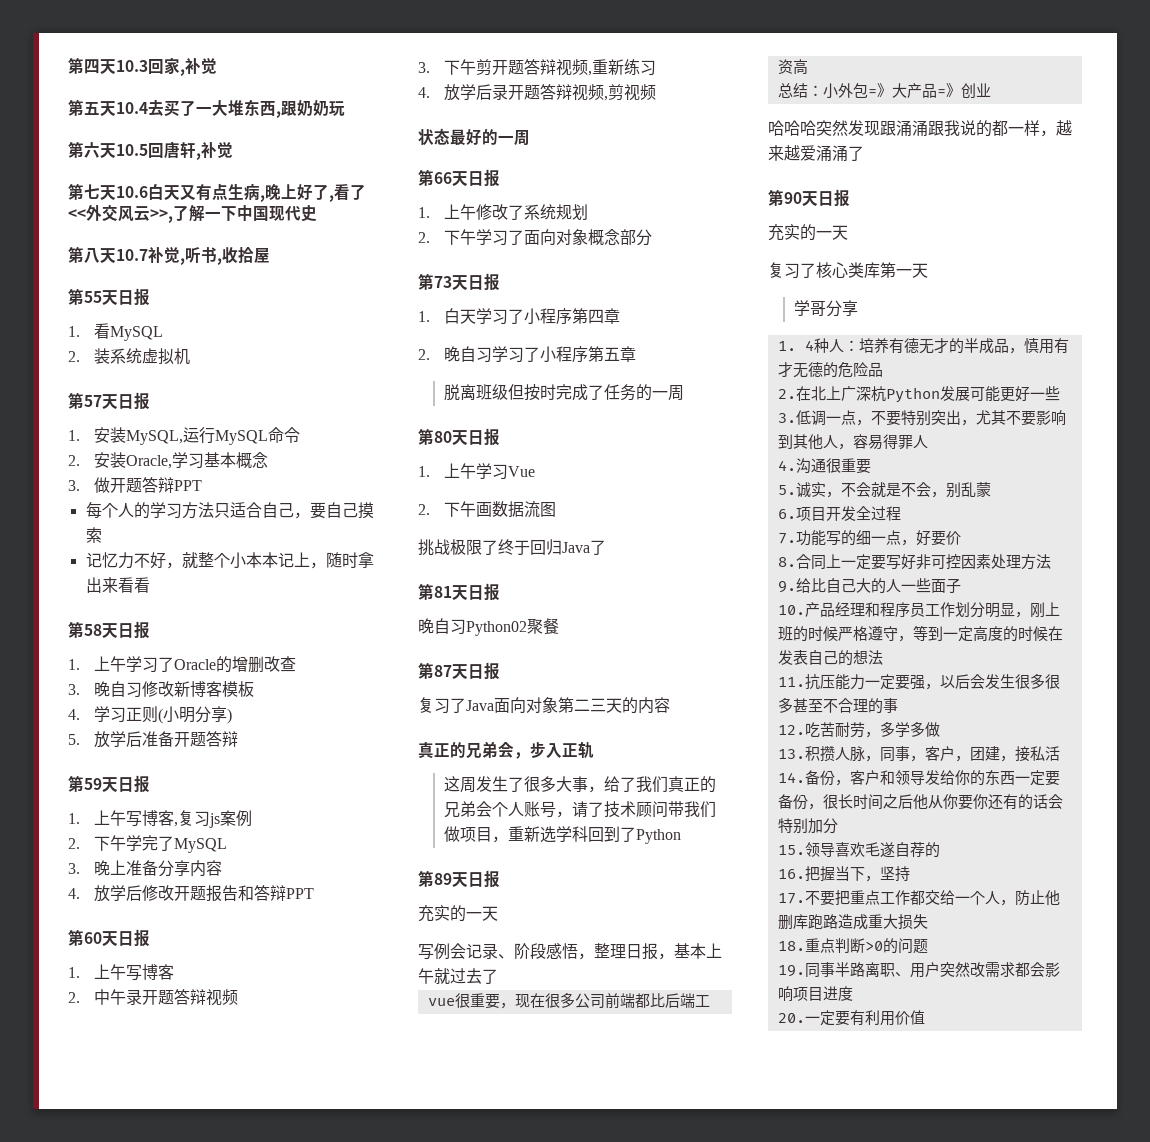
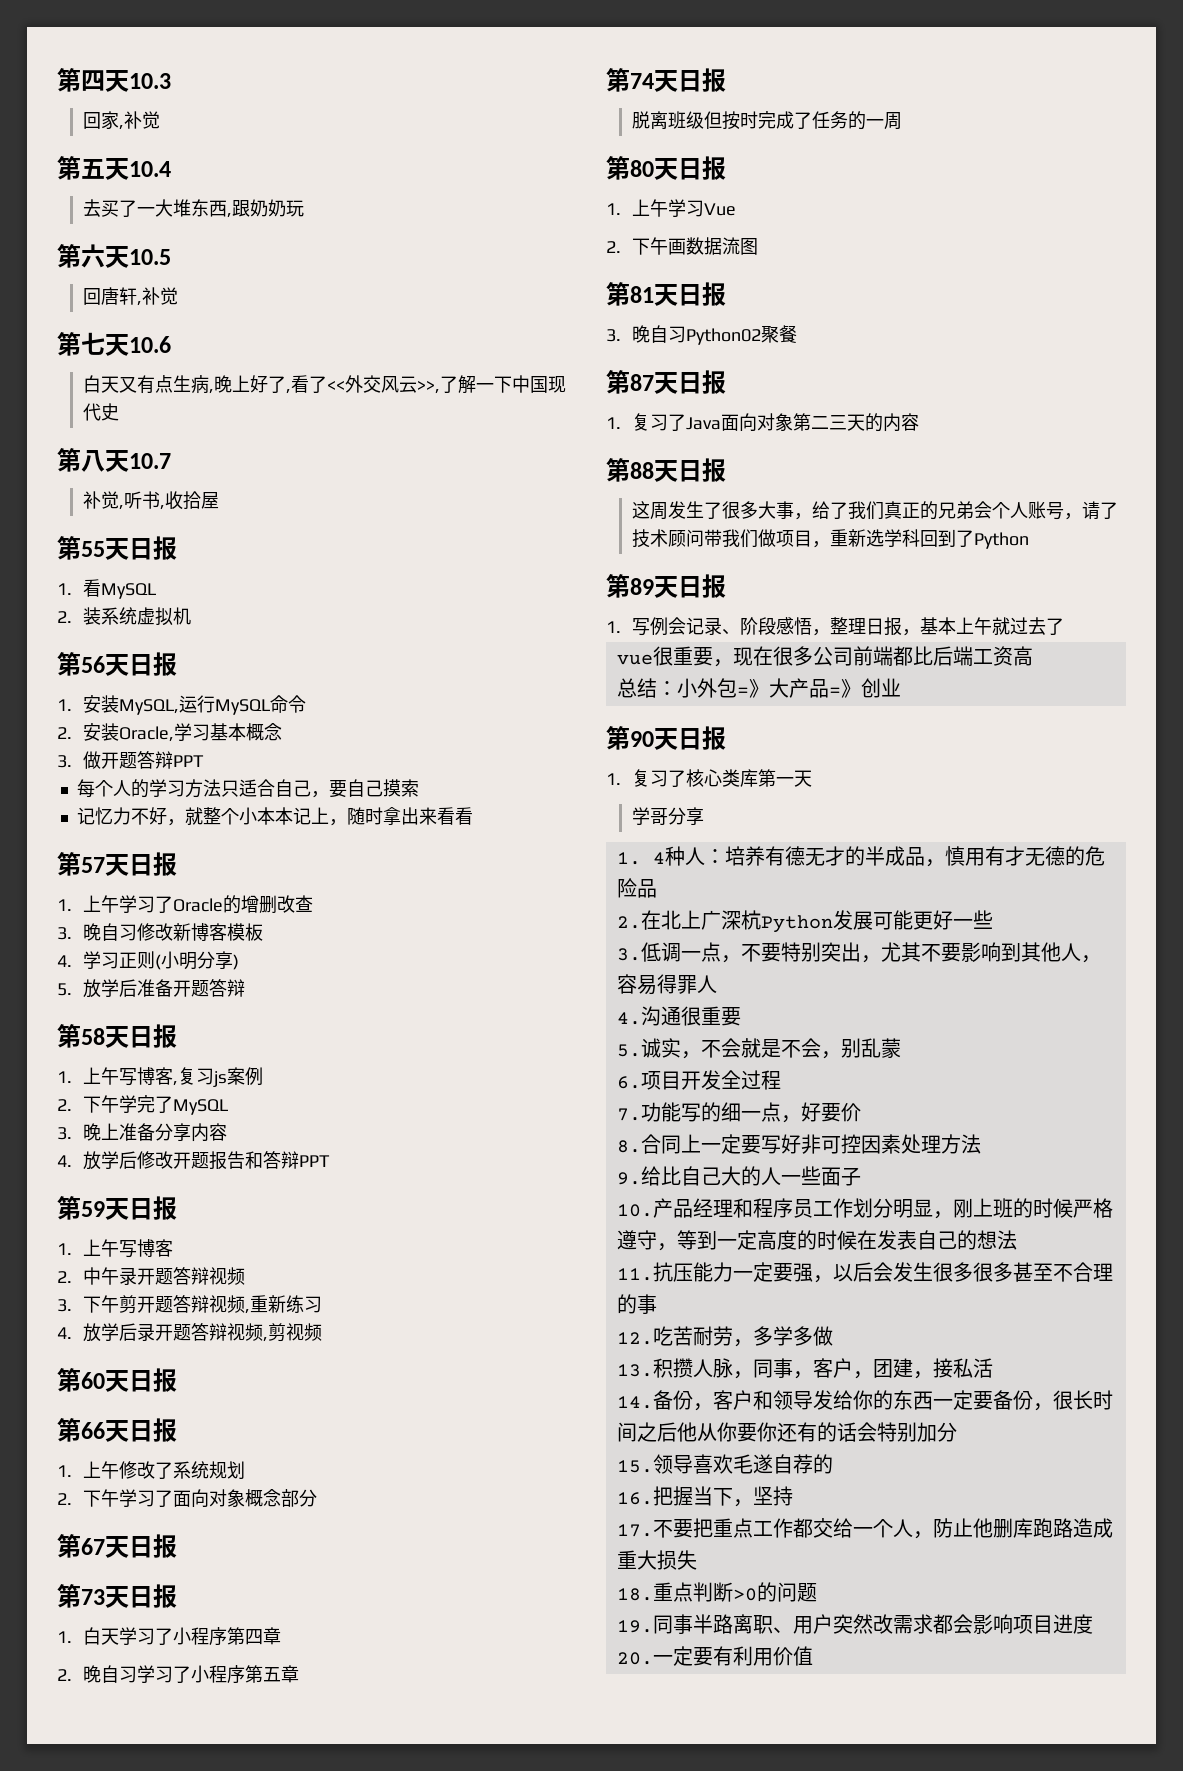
- 第四天10.3回家,补觉
+ 第四天10.3
+ 回家,补觉
- 第五天10.4去买了一大堆东西,跟奶奶玩
+ 第五天10.4
+ 去买了一大堆东西,跟奶奶玩
- 第六天10.5回唐轩,补觉
+ 第六天10.5
+ 回唐轩,补觉
- 第七天10.6白天又有点生病,晚上好了,看了<<外交风云>>,了解一下中国现代史
+ 第七天10.6
+ 白天又有点生病,晚上好了,看了<<外交风云>>,了解一下中国现代史
- 第八天10.7补觉,听书,收拾屋
+ 第八天10.7
+ 补觉,听书,收拾屋
- 第57天日报
+ 第56天日报
- 第58天日报
+ 第57天日报
- 第59天日报
+ 第58天日报
- 第60天日报
+ 第59天日报
- 状态最好的一周
+ 第60天日报
+ 第67天日报
+ 第74天日报
- 挑战极限了终于回归Java了
- 晚自习Python02聚餐
+ 3.晚自习Python02聚餐
- 复习了Java面向对象第二三天的内容
+ 1.复习了Java面向对象第二三天的内容
- 真正的兄弟会，步入正轨
+ 第88天日报
  第89天日报
- 充实的一天
- 写例会记录、阶段感悟，整理日报，基本上午就过去了
+ 1.写例会记录、阶段感悟，整理日报，基本上午就过去了
- 哈哈哈突然发现跟涌涌跟我说的都一样，越来越爱涌涌了
  第90天日报
- 充实的一天
- 复习了核心类库第一天
+ 1.复习了核心类库第一天

